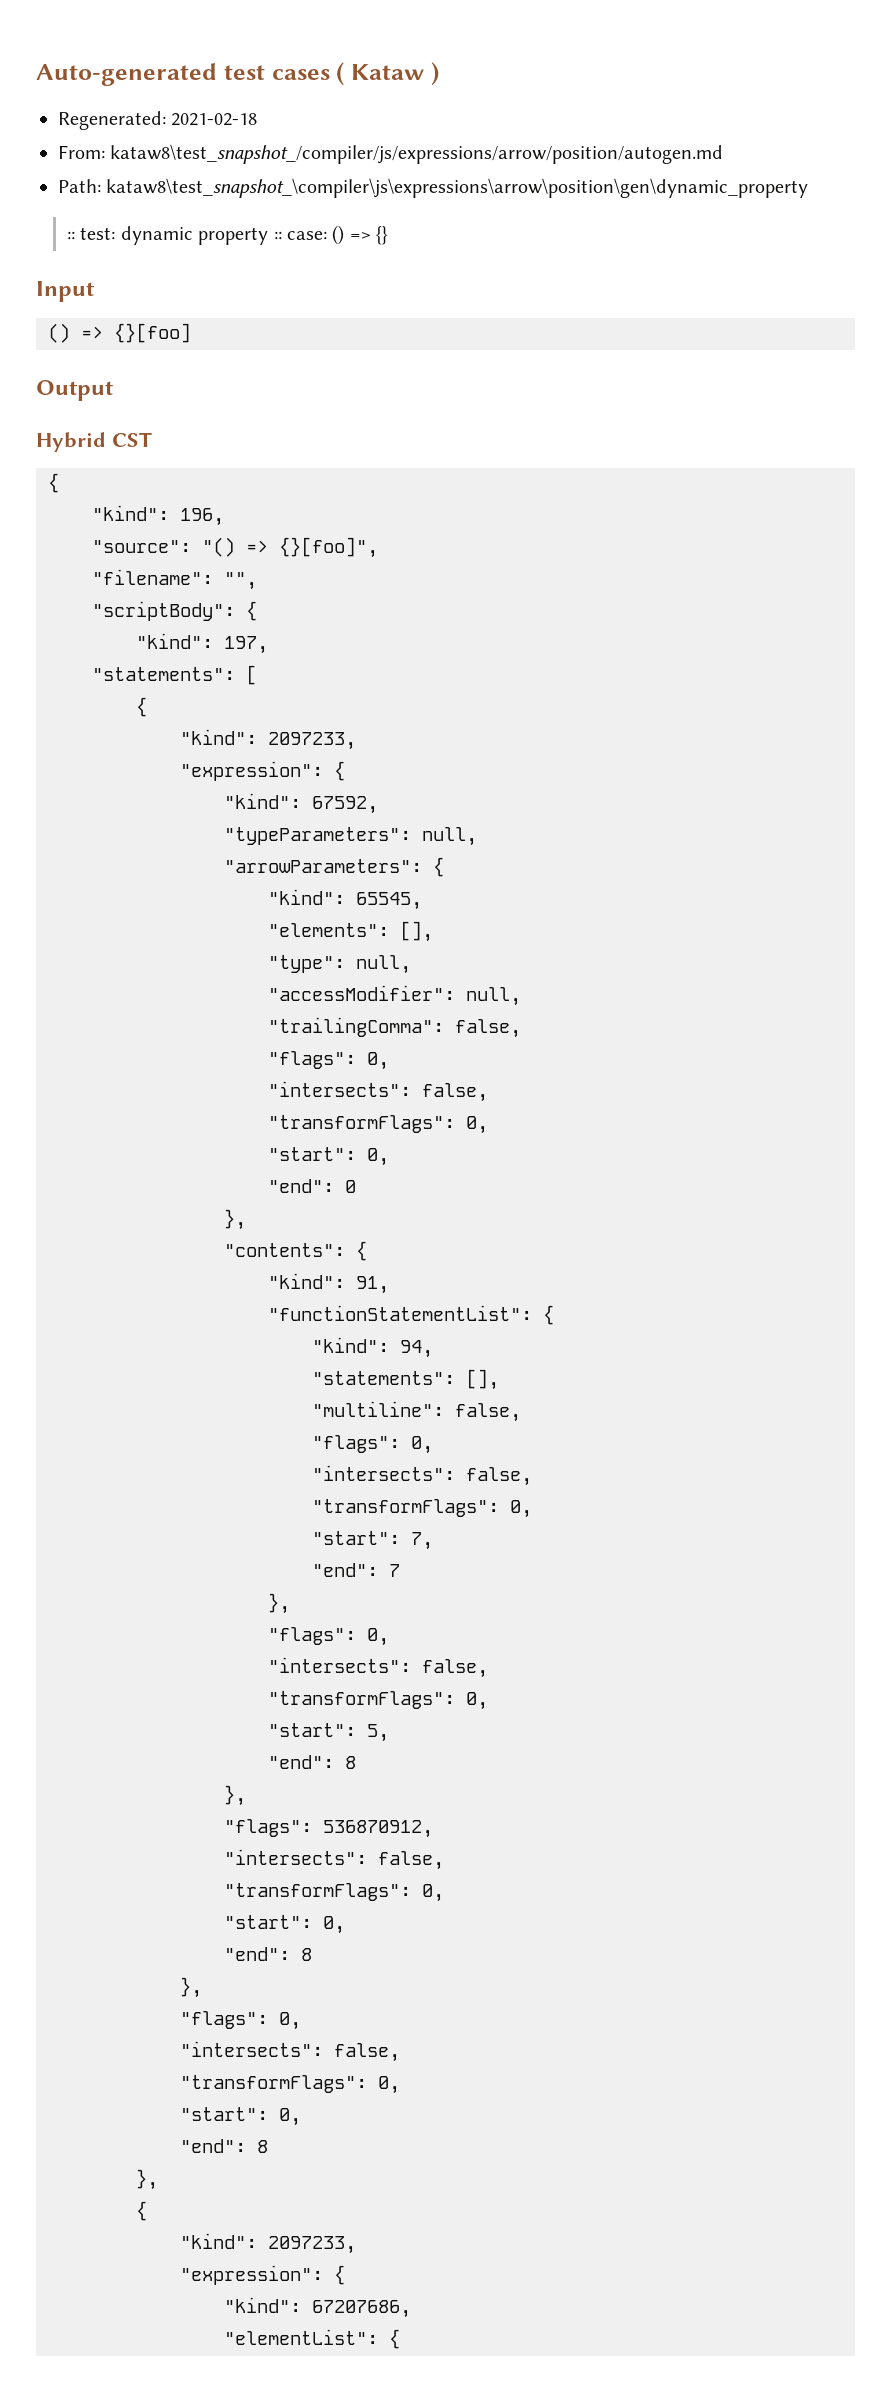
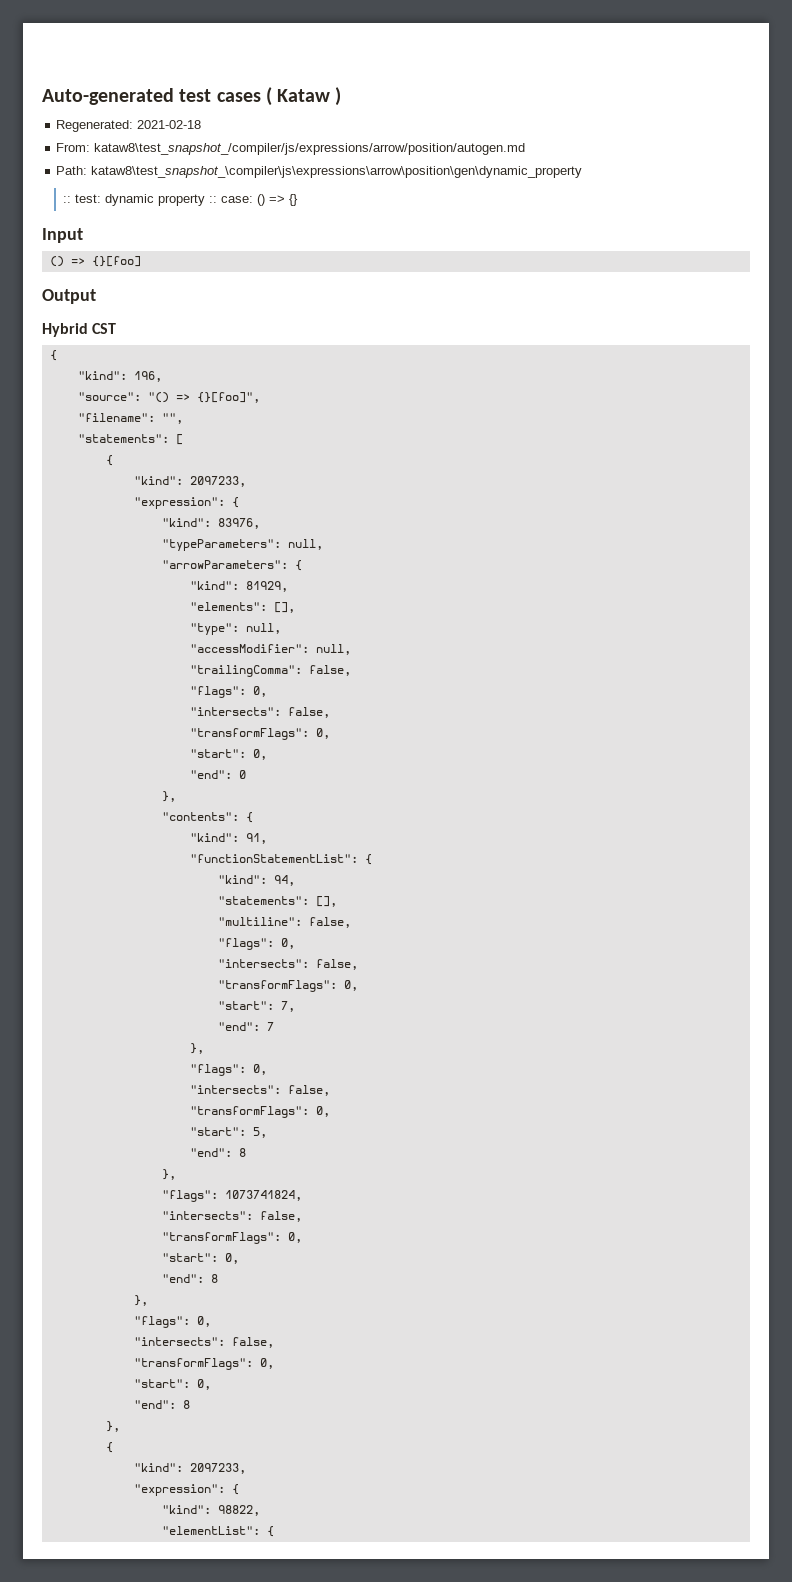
- "scriptBody": {
- "kind": 197,
- "kind": 67592,
+ "kind": 83976,
- "kind": 65545,
+ "kind": 81929,
- "flags": 536870912,
+ "flags": 1073741824,
- "kind": 67207686,
+ "kind": 98822,

